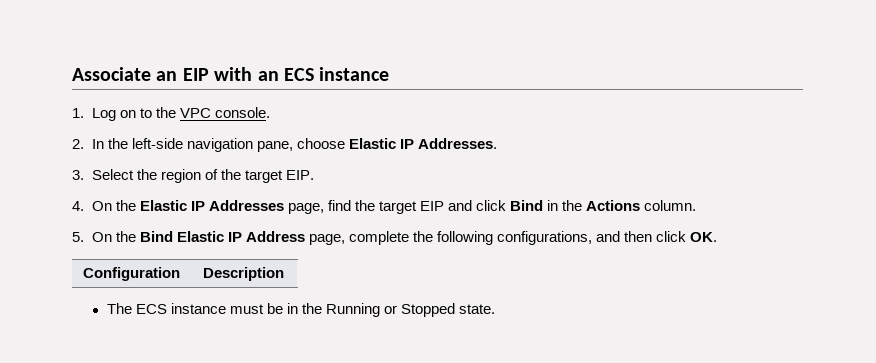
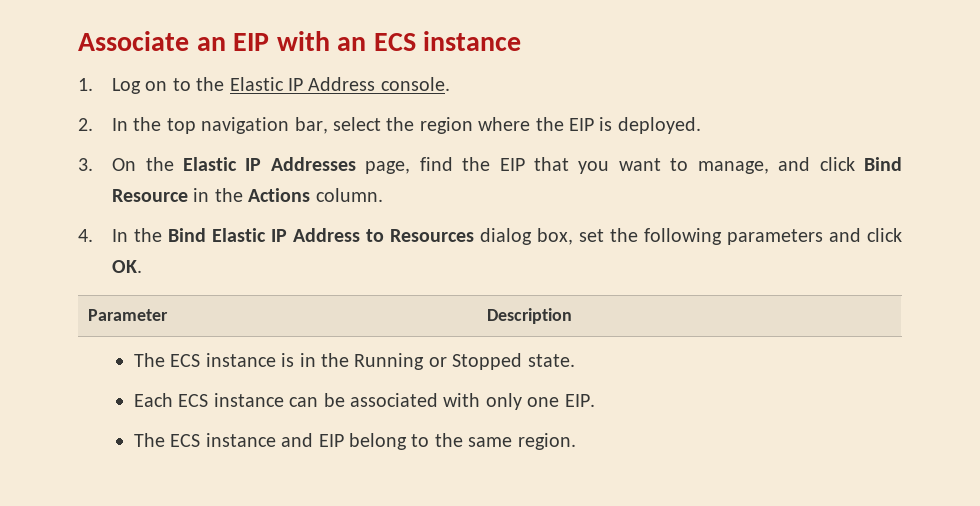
- 1. Log on to the VPC console.
+ 1. Log on to the Elastic IP Address console.
- 2. In the left-side navigation pane, choose Elastic IP Addresses.
- 3. Select the region of the target EIP.
- 4. On the Elastic IP Addresses page, find the target EIP and click Bind in the Actions column.
+ 2. In the top navigation bar, select the region where the EIP is deployed.
+ 3. On the Elastic IP Addresses page, find the EIP that you want to manage, and click Bind Resource in the Actions column.
- 5. On the Bind Elastic IP Address page, complete the following configurations, and then click OK.
+ 4. In the Bind Elastic IP Address to Resources dialog box, set the following parameters and click OK.
- Configuration | Description
+ Parameter | Description
- The ECS instance must be in the Running or Stopped state.
+ The ECS instance is in the Running or Stopped state.
+ Each ECS instance can be associated with only one EIP.
+ The ECS instance and EIP belong to the same region.

